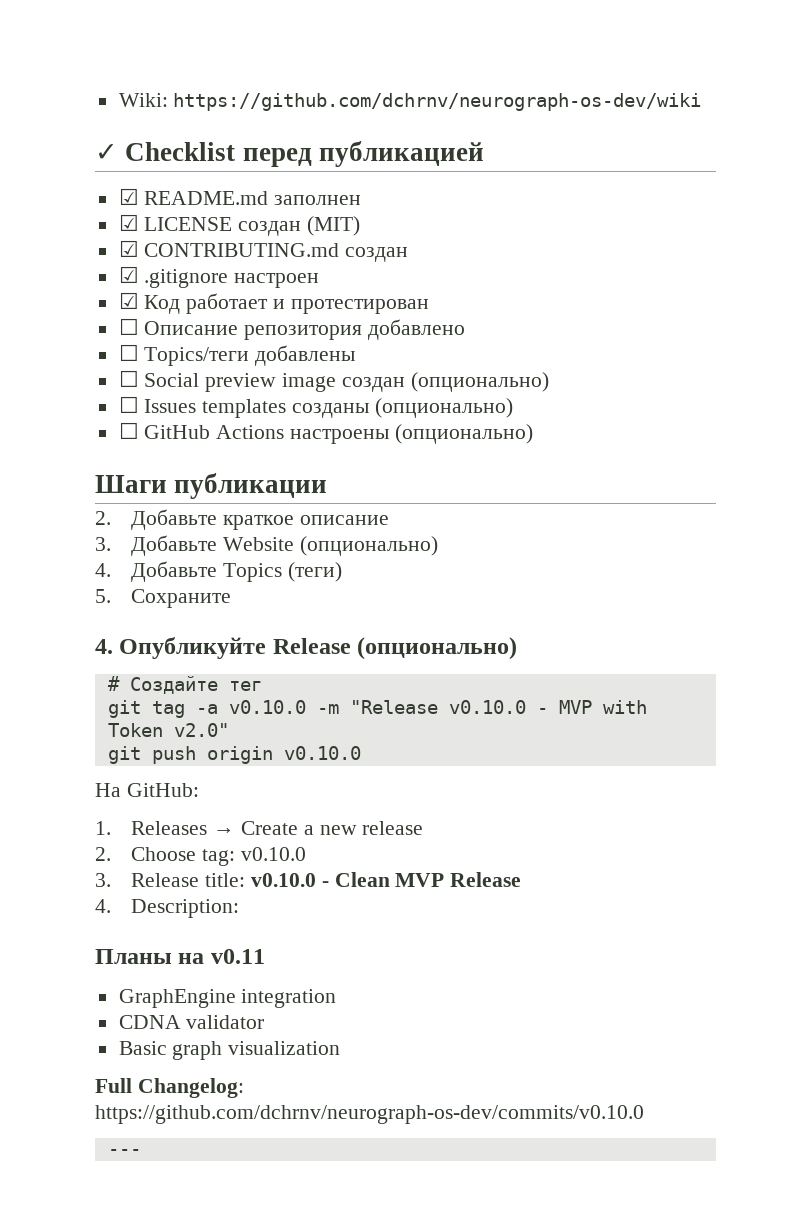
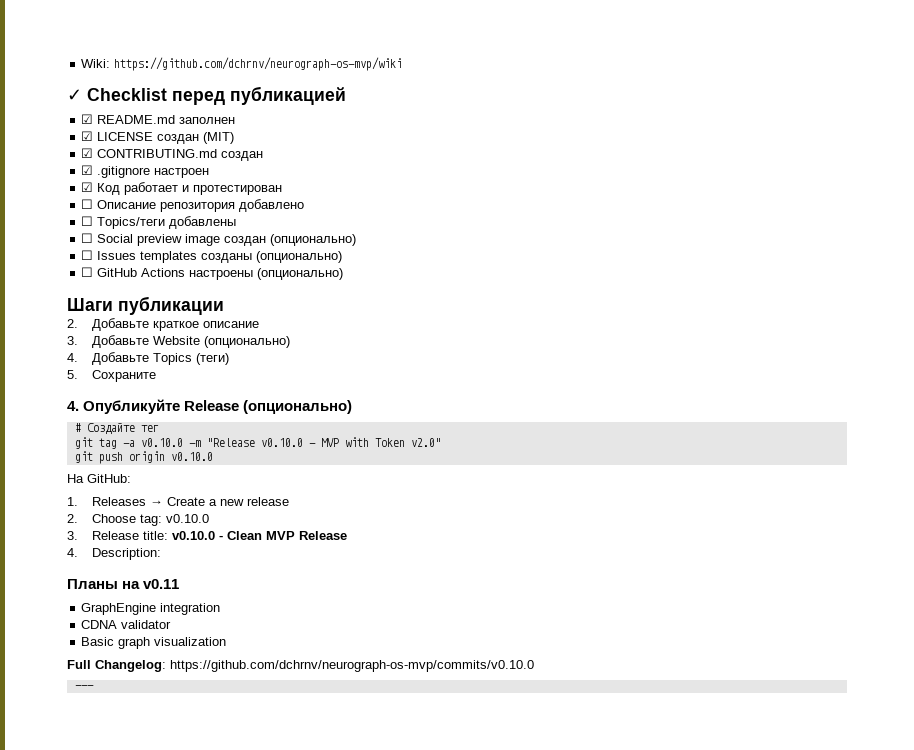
- Wiki: https://github.com/dchrnv/neurograph-os-dev/wiki
+ Wiki: https://github.com/dchrnv/neurograph-os-mvp/wiki
- Full Changelog: https://github.com/dchrnv/neurograph-os-dev/commits/v0.10.0
+ Full Changelog: https://github.com/dchrnv/neurograph-os-mvp/commits/v0.10.0

